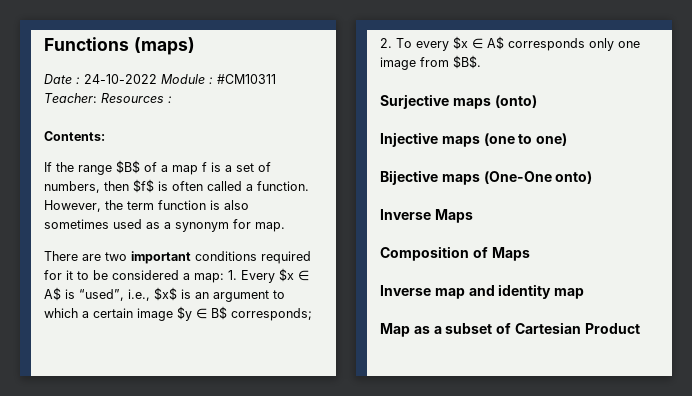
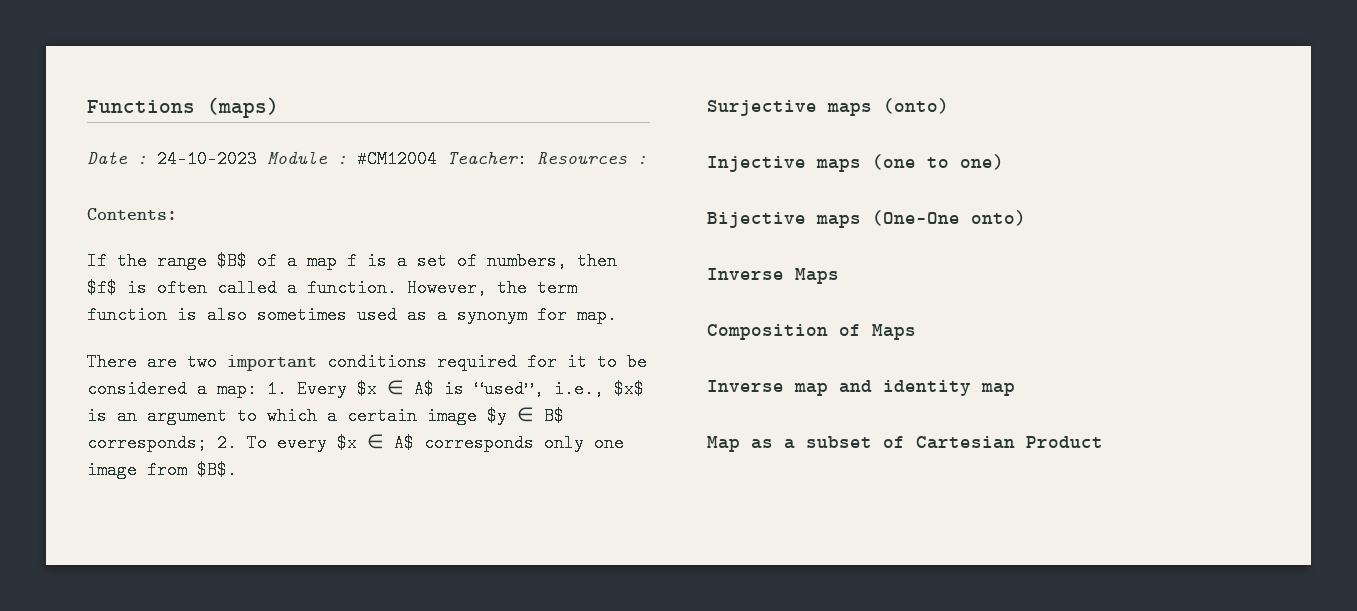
- Date : 24-10-2022 Module : #CM10311 Teacher: Resources :
+ Date : 24-10-2023 Module : #CM12004 Teacher: Resources :

